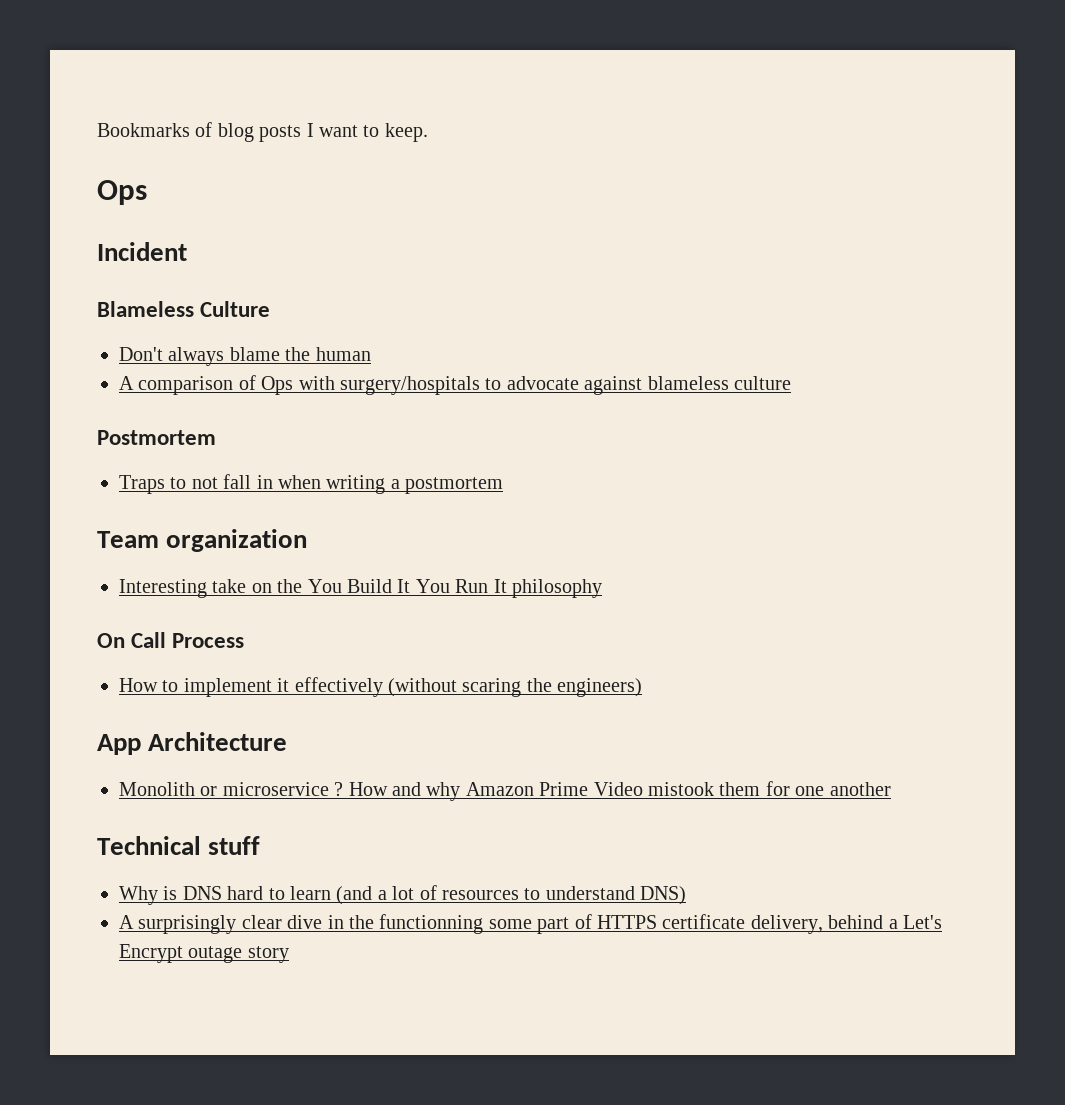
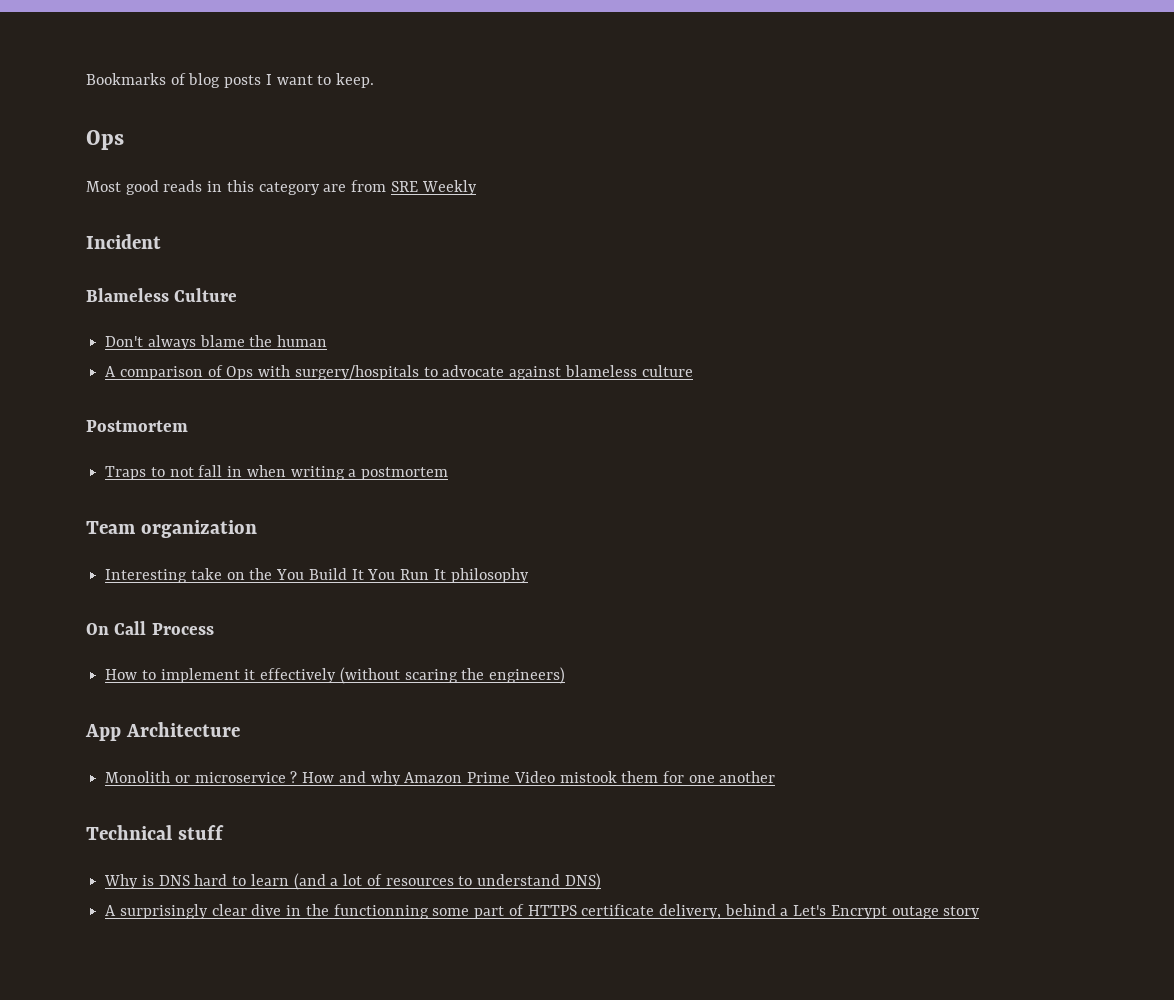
+ Most good reads in this category are from SRE Weekly

